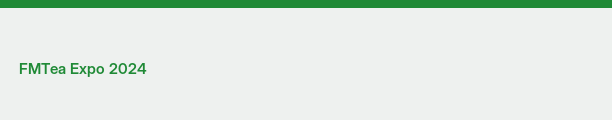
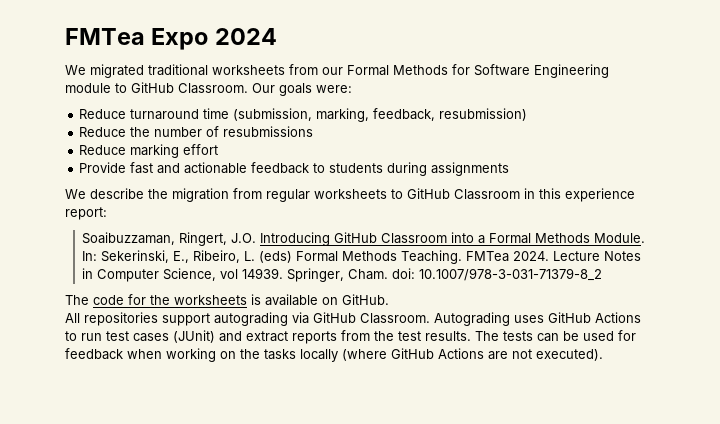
+ We migrated traditional worksheets from our Formal Methods for Software Engineering module to GitHub Classroom. Our goals were:
+ Reduce turnaround time (submission, marking, feedback, resubmission)
+ Reduce the number of resubmissions
+ Reduce marking effort
+ Provide fast and actionable feedback to students during assignments
+ We describe the migration from regular worksheets to GitHub Classroom in this experience report:
+ Soaibuzzaman, Ringert, J.O. Introducing GitHub Classroom into a Formal Methods Module. In: Sekerinski, E., Ribeiro, L. (eds) Formal Methods Teaching. FMTea 2024. Lecture Notes in Computer Science, vol 14939. Springer, Cham. doi: 10.1007/978-3-031-71379-8_2
+ The code for the worksheets is available on GitHub.
+ All repositories support autograding via GitHub Classroom. Autograding uses GitHub Actions to run test cases (JUnit) and extract reports from the test results. The tests can be used for feedback when working on the tasks locally (where GitHub Actions are not executed).

